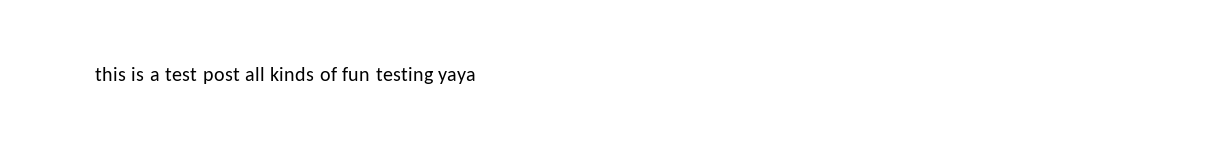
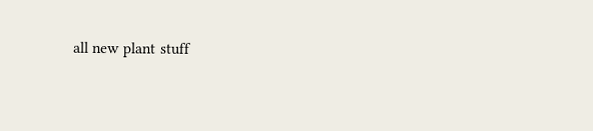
- this is a test post all kinds of fun testing yaya
+ all new plant stuff

